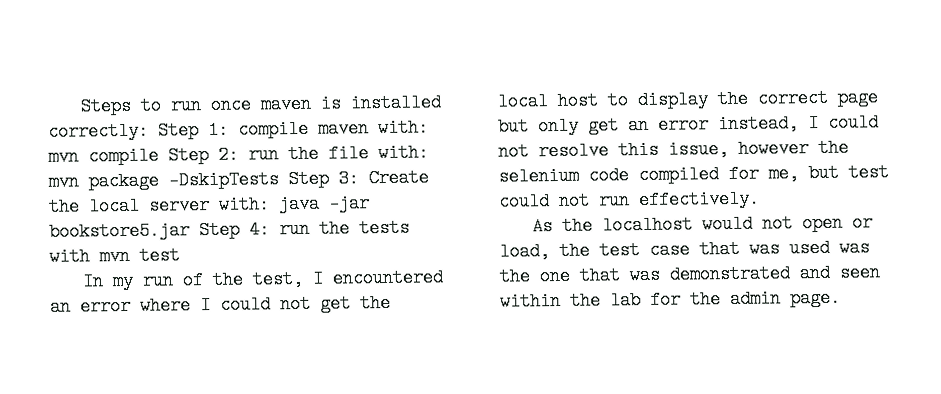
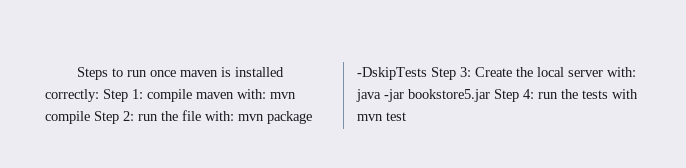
- In my run of the test, I encountered an error where I could not get the local host to display the correct page but only get an error instead, I could not resolve this issue, however the selenium code compiled for me, but test could not run effectively.
- As the localhost would not open or load, the test case that was used was the one that was demonstrated and seen within the lab for the admin page.

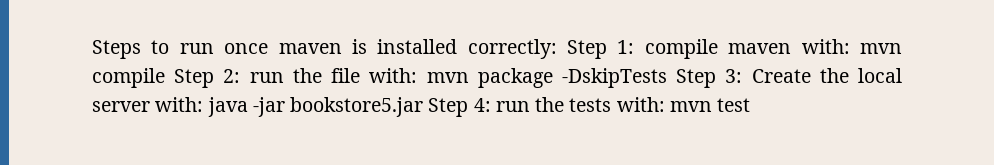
- Steps to run once maven is installed correctly: Step 1: compile maven with: mvn compile Step 2: run the file with: mvn package -DskipTests Step 3: Create the local server with: java -jar bookstore5.jar Step 4: run the tests with mvn test
+ Steps to run once maven is installed correctly: Step 1: compile maven with: mvn compile Step 2: run the file with: mvn package -DskipTests Step 3: Create the local server with: java -jar bookstore5.jar Step 4: run the tests with: mvn test

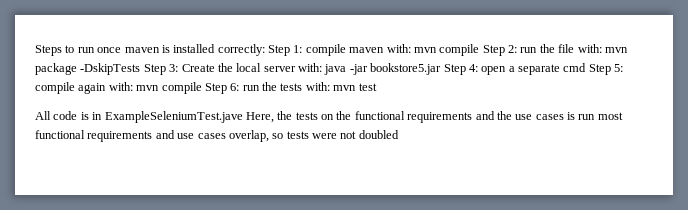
- Steps to run once maven is installed correctly: Step 1: compile maven with: mvn compile Step 2: run the file with: mvn package -DskipTests Step 3: Create the local server with: java -jar bookstore5.jar Step 4: run the tests with: mvn test
+ Steps to run once maven is installed correctly: Step 1: compile maven with: mvn compile Step 2: run the file with: mvn package -DskipTests Step 3: Create the local server with: java -jar bookstore5.jar Step 4: open a separate cmd Step 5: compile again with: mvn compile Step 6: run the tests with: mvn test
+ All code is in ExampleSeleniumTest.jave Here, the tests on the functional requirements and the use cases is run most functional requirements and use cases overlap, so tests were not doubled

